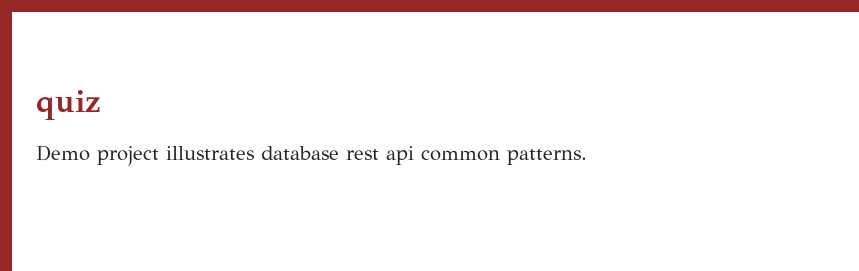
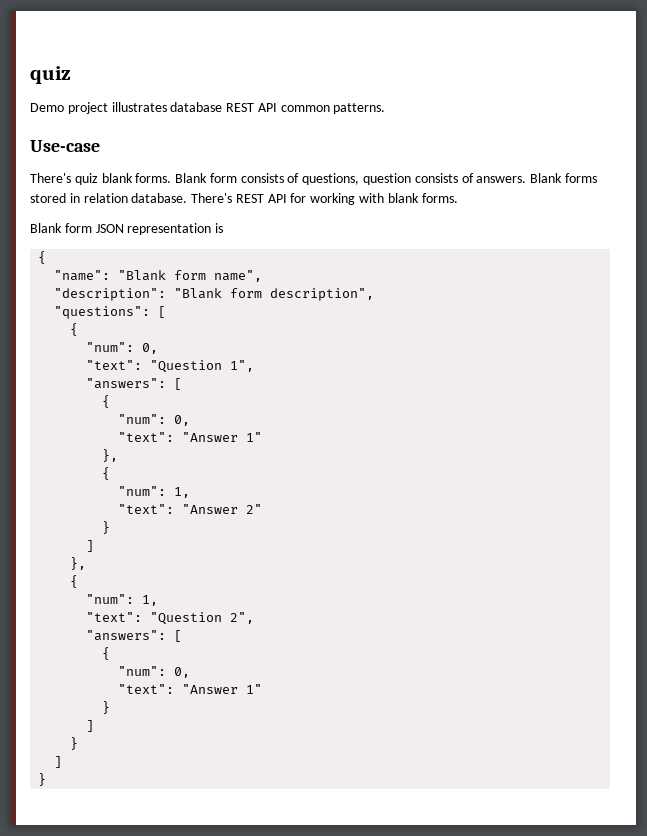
- Demo project illustrates database rest api common patterns.
+ Demo project illustrates database REST API common patterns.
+ Use-case
+ There's quiz blank forms. Blank form consists of questions, question consists of answers. Blank forms stored in relation database. There's REST API for working with blank forms.
+ Blank form JSON representation is
+ {
+ "name": "Blank form name",
+ "description": "Blank form description",
+ "questions": [
+ {
+ "num": 0,
+ "text": "Question 1",
+ "answers": [
+ {
+ "num": 0,
+ "text": "Answer 1"
+ },
+ {
+ "num": 1,
+ "text": "Answer 2"
+ }
+ ]
+ },
+ {
+ "num": 1,
+ "text": "Question 2",
+ "answers": [
+ {
+ "num": 0,
+ "text": "Answer 1"
+ }
+ ]
+ }
+ ]
+ }

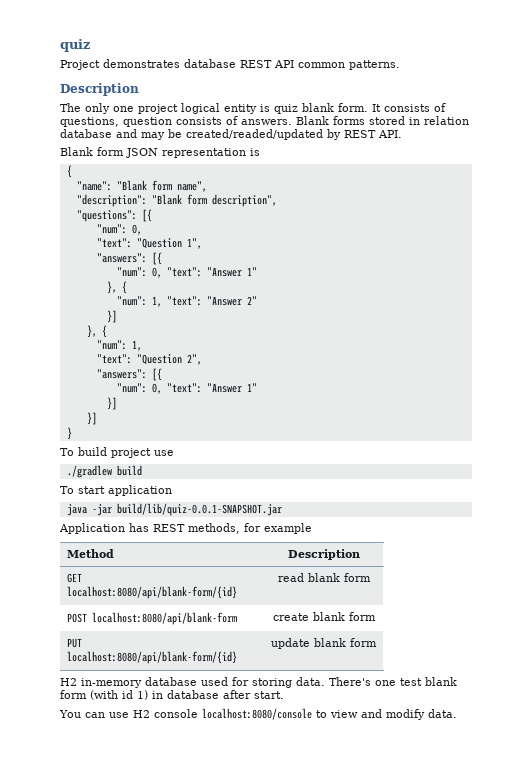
- Demo project illustrates database REST API common patterns.
- Use-case
- There's quiz blank forms. Blank form consists of questions, question consists of answers.
+ Project demonstrates database REST API common patterns.
+ Description
+ The only one project logical entity is quiz blank form. It consists of questions, question consists of answers.
- Blank forms stored in relation database. There's REST API for working with blank forms.
+ Blank forms stored in relation database and may be created/readed/updated by REST API.
- "questions": [
- {
+ "questions": [{
  "text": "Question 1",
- "answers": [
- {
- "num": 0,
- "text": "Answer 1"
- },
- {
- "num": 1,
- "text": "Answer 2"
- }
- ]
- },
- {
+ "answers": [{
+ "num": 0, "text": "Answer 1"
+ }, {
+ "num": 1, "text": "Answer 2"
+ }]
+ }, {
  "text": "Question 2",
- "answers": [
- {
- "num": 0,
- "text": "Answer 1"
+ "answers": [{
+ "num": 0, "text": "Answer 1"
+ }]
+ }]
  }
- ]
- }
- ]
- }
+ To build project use
+ ./gradlew build
+ To start application
+ java -jar build/lib/quiz-0.0.1-SNAPSHOT.jar
+ Application has REST methods, for example
+ Method | Description
+ GET localhost:8080/api/blank-form/{id} | read blank form
+ POST localhost:8080/api/blank-form | create blank form
+ PUT localhost:8080/api/blank-form/{id} | update blank form
+ H2 in-memory database used for storing data. There's one test blank form (with id 1) in database after start.
+ You can use H2 console localhost:8080/console to view and modify data.

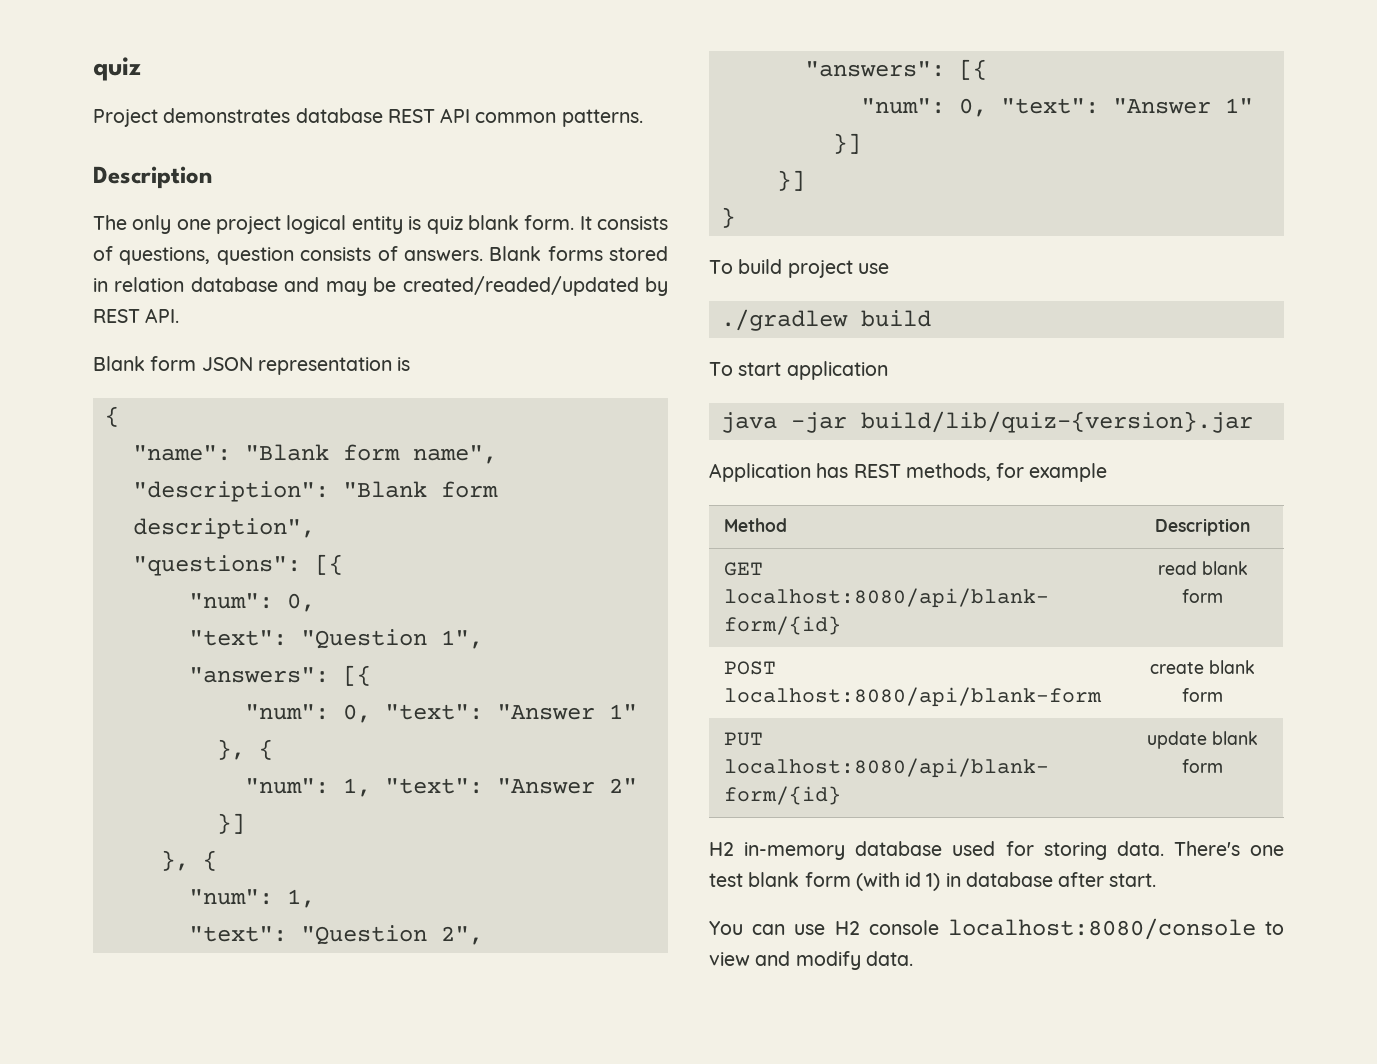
- java -jar build/lib/quiz-0.0.1-SNAPSHOT.jar
+ java -jar build/lib/quiz-{version}.jar

